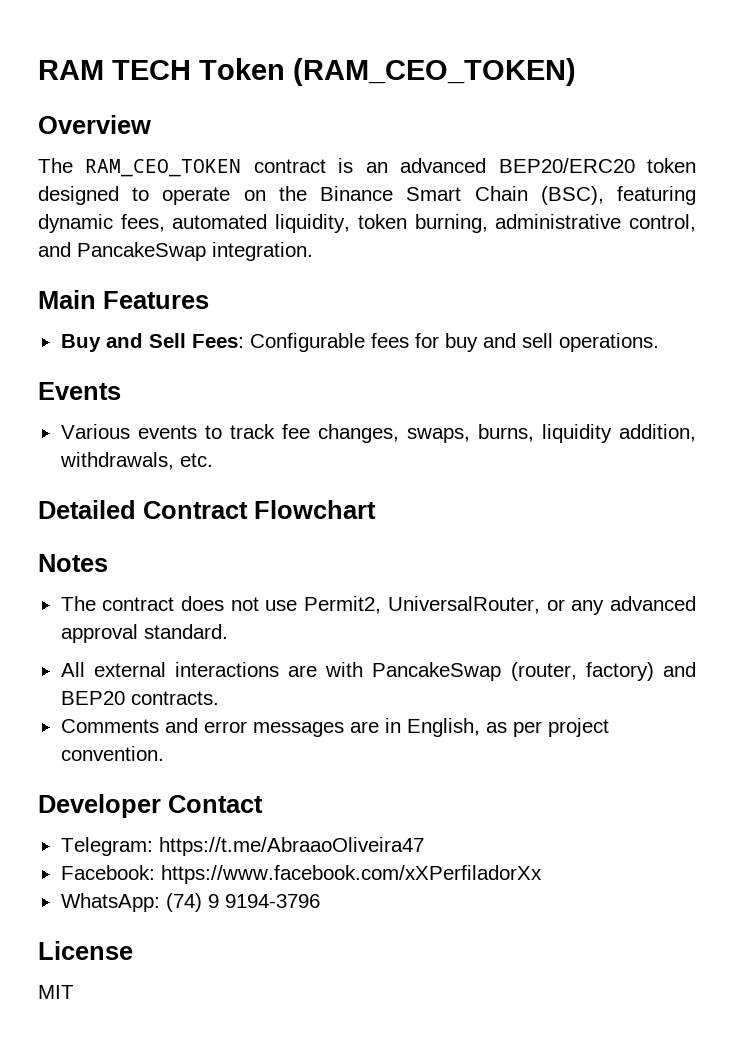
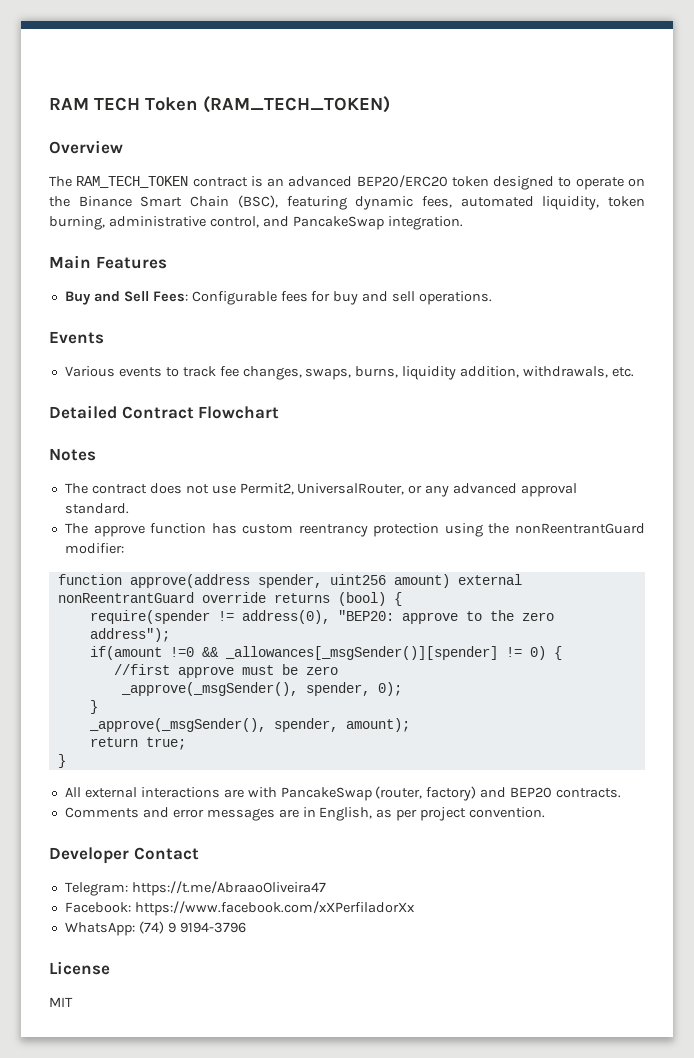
- RAM TECH Token (RAM_CEO_TOKEN)
+ RAM TECH Token (RAM_TECH_TOKEN)
- The RAM_CEO_TOKEN contract is an advanced BEP20/ERC20 token designed to operate on the Binance Smart Chain (BSC), featuring dynamic fees, automated liquidity, token burning, administrative control, and PancakeSwap integration.
+ The RAM_TECH_TOKEN contract is an advanced BEP20/ERC20 token designed to operate on the Binance Smart Chain (BSC), featuring dynamic fees, automated liquidity, token burning, administrative control, and PancakeSwap integration.
+ The approve function has custom reentrancy protection using the nonReentrantGuard modifier:
+ function approve(address spender, uint256 amount) external nonReentrantGuard override returns (bool) {
+ require(spender != address(0), "BEP20: approve to the zero address");
+ if(amount !=0 && _allowances[_msgSender()][spender] != 0) {
+ //first approve must be zero
+ _approve(_msgSender(), spender, 0);
+ }
+ _approve(_msgSender(), spender, amount);
+ return true;
+ }

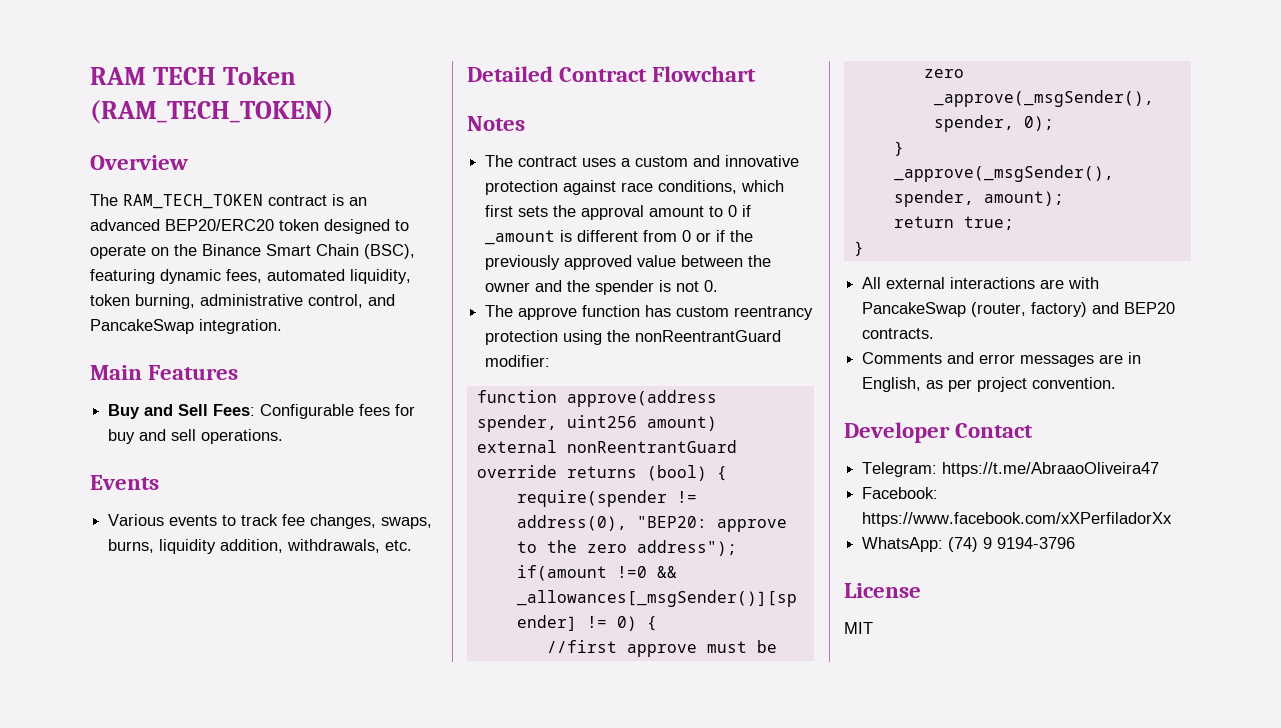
- The contract does not use Permit2, UniversalRouter, or any advanced approval standard.
+ The contract uses a custom and innovative protection against race conditions, which first sets the approval amount to 0 if _amount is different from 0 or if the previously approved value between the owner and the spender is not 0.

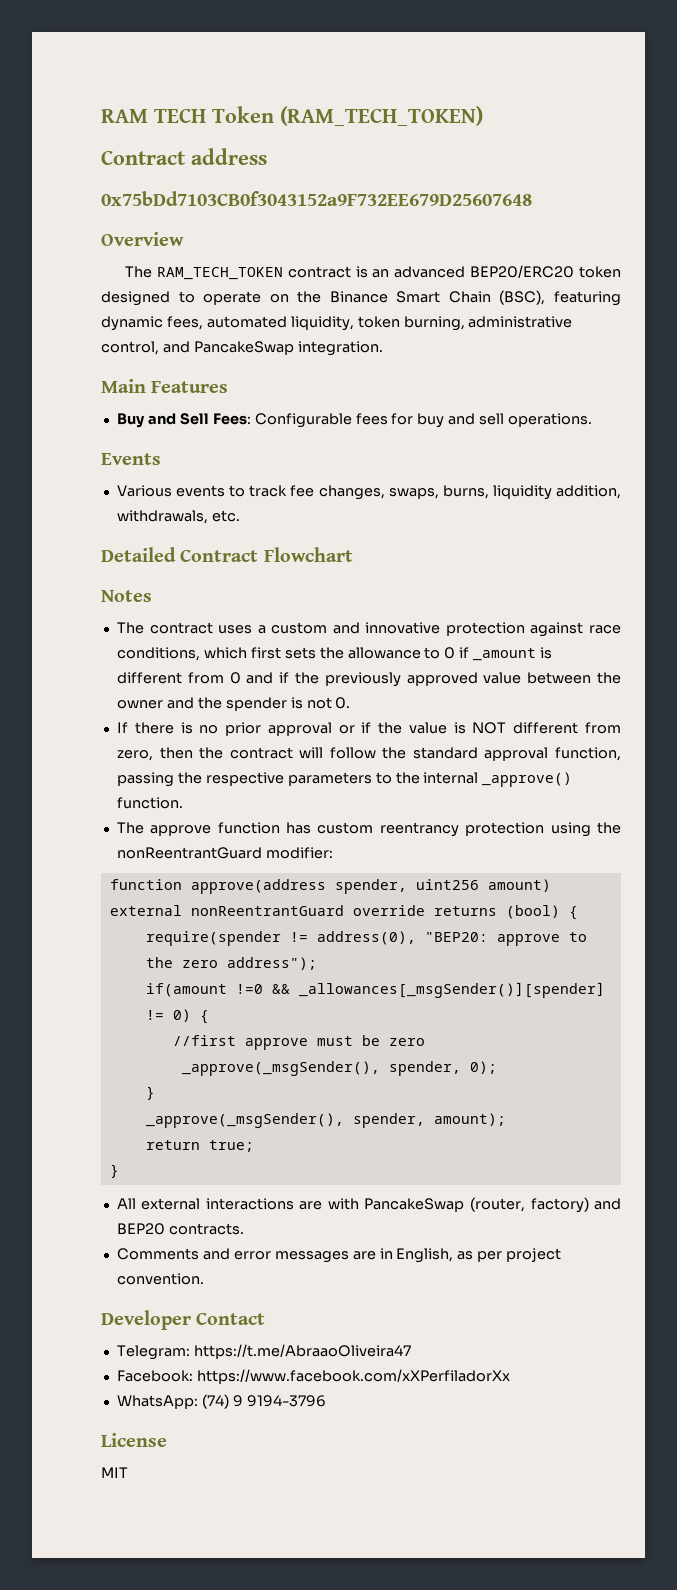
+ Contract address
+ 0x75bDd7103CB0f3043152a9F732EE679D25607648
- The contract uses a custom and innovative protection against race conditions, which first sets the approval amount to 0 if _amount is different from 0 or if the previously approved value between the owner and the spender is not 0.
+ The contract uses a custom and innovative protection against race conditions, which first sets the allowance to 0 if _amount is different from 0 and if the previously approved value between the owner and the spender is not 0.
+ If there is no prior approval or if the value is NOT different from zero, then the contract will follow the standard approval function, passing the respective parameters to the internal _approve() function.

